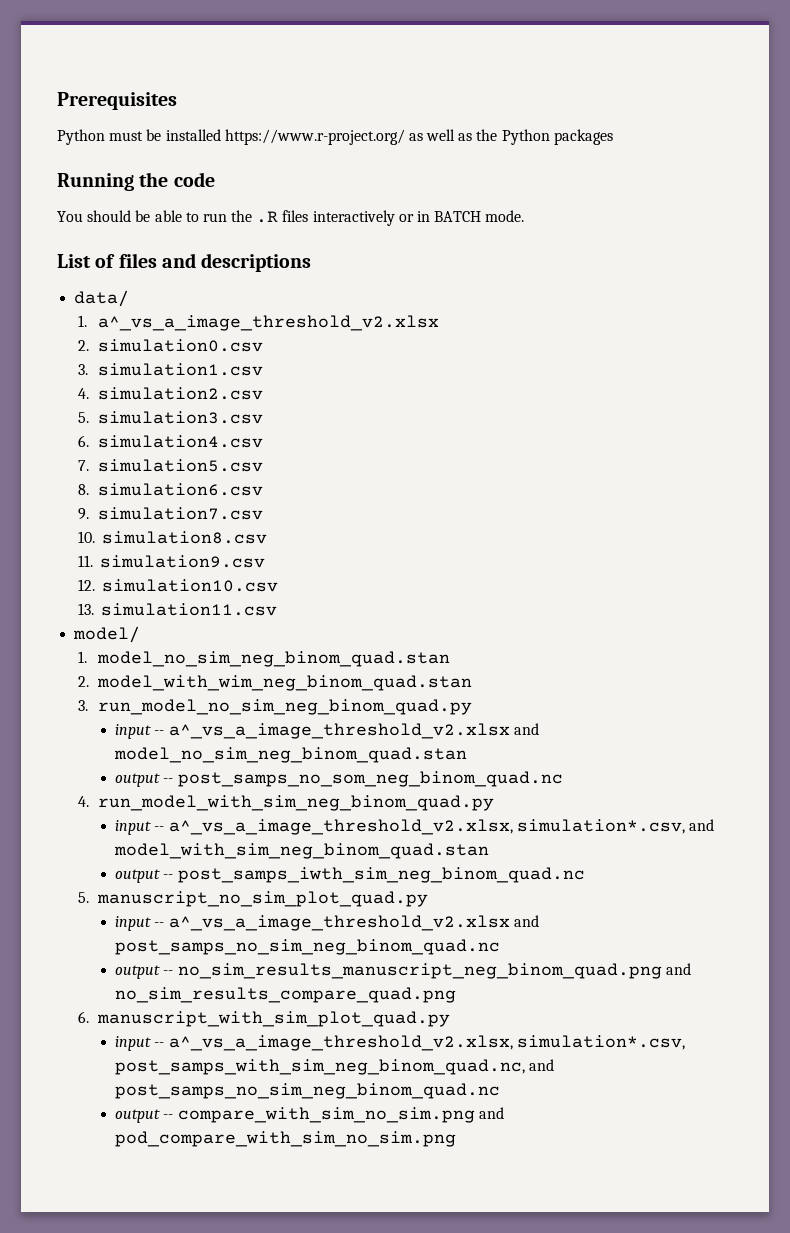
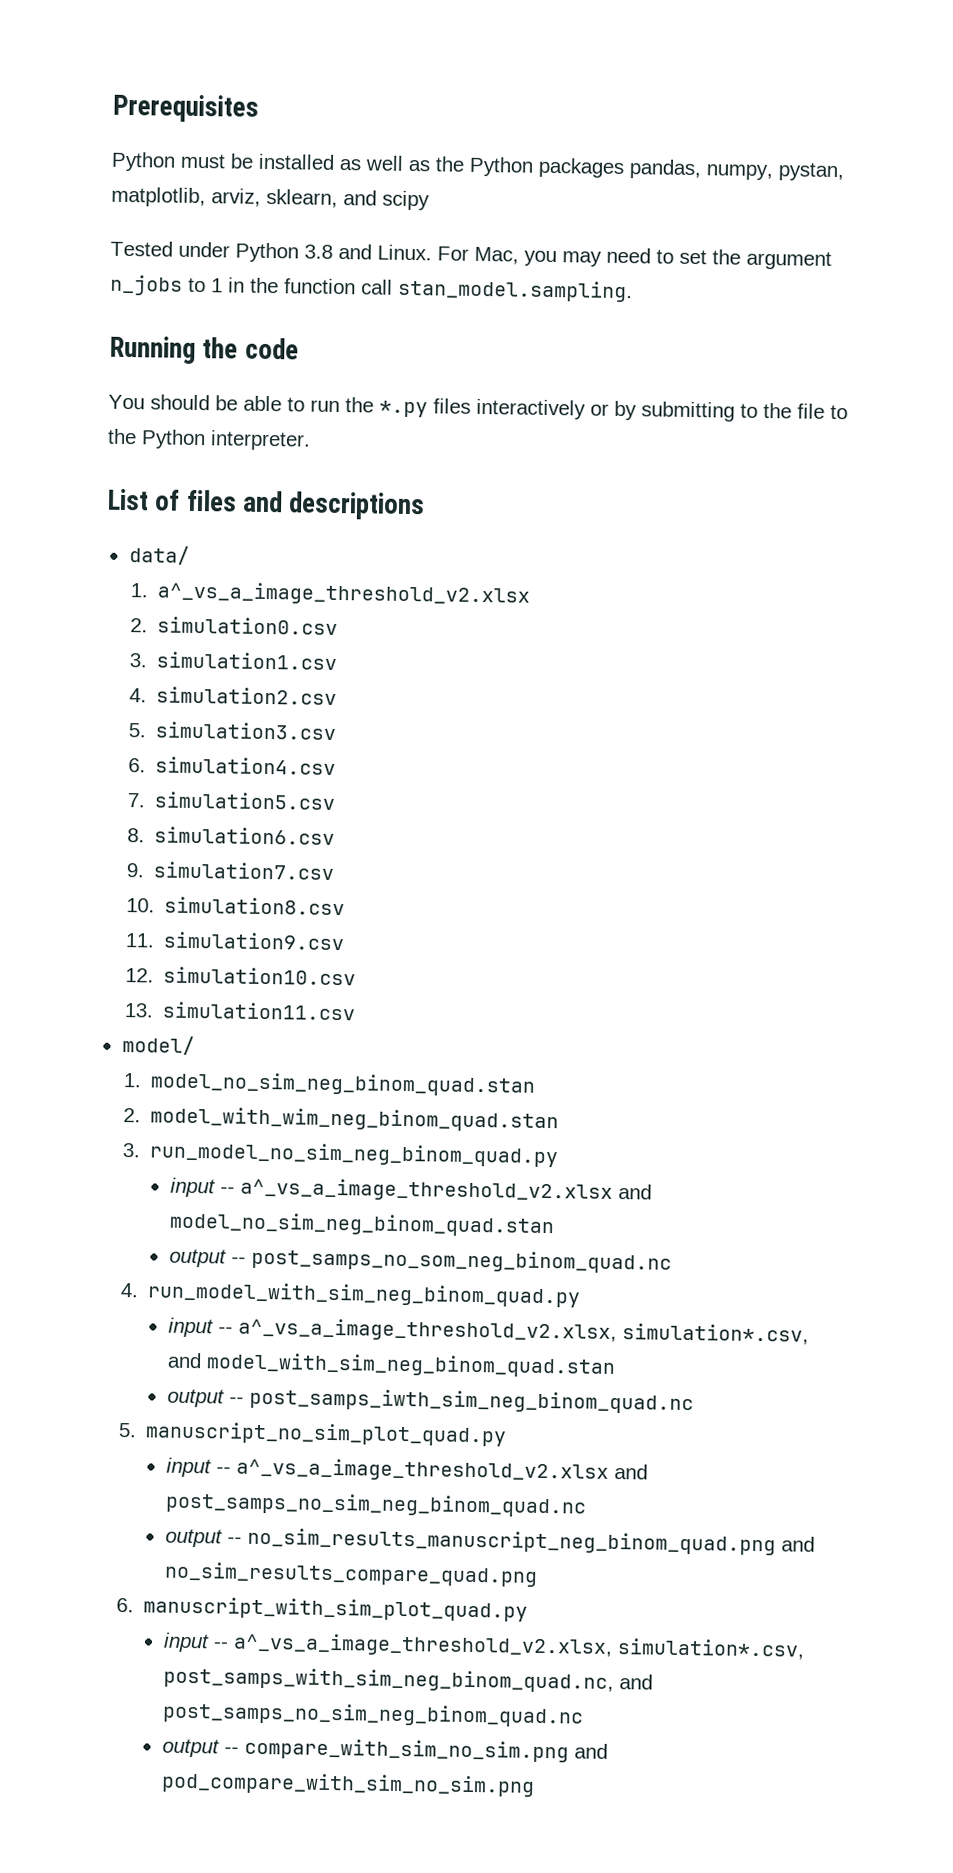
- Python must be installed https://www.r-project.org/ as well as the Python packages
+ Python must be installed as well as the Python packages pandas, numpy, pystan, matplotlib, arviz, sklearn, and scipy
+ Tested under Python 3.8 and Linux. For Mac, you may need to set the argument n_jobs to 1 in the function call stan_model.sampling.
- You should be able to run the .R files interactively or in BATCH mode.
+ You should be able to run the *.py files interactively or by submitting to the file to the Python interpreter.

